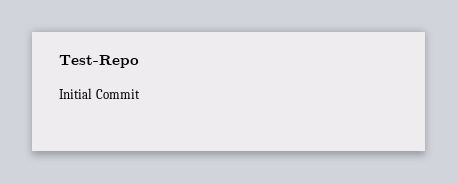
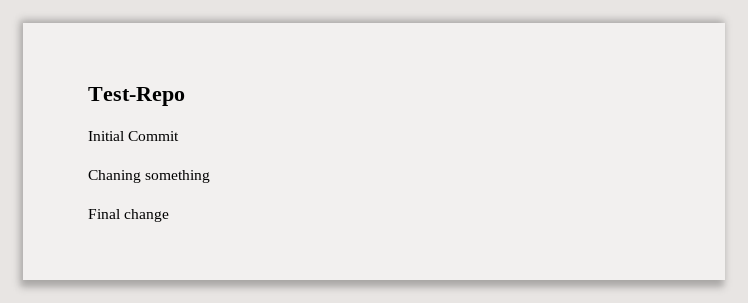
+ Chaning something
+ Final change

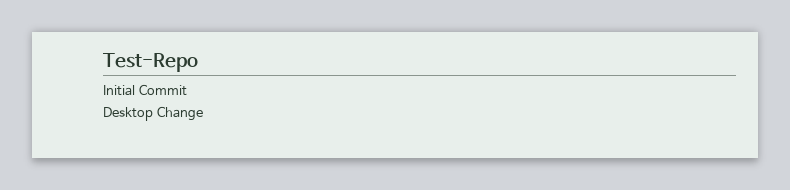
- Chaning something
- Final change
+ Desktop Change

